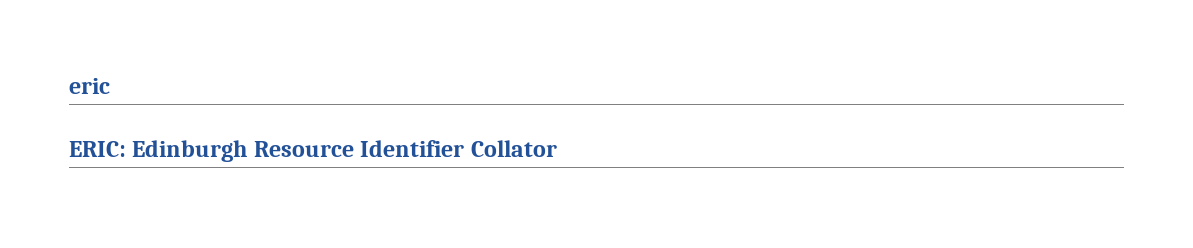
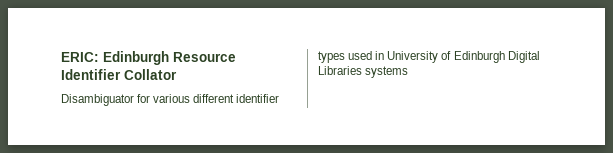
- eric
+ Disambiguator for various different identifier types used in University of Edinburgh Digital Libraries systems

